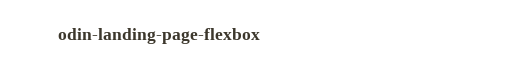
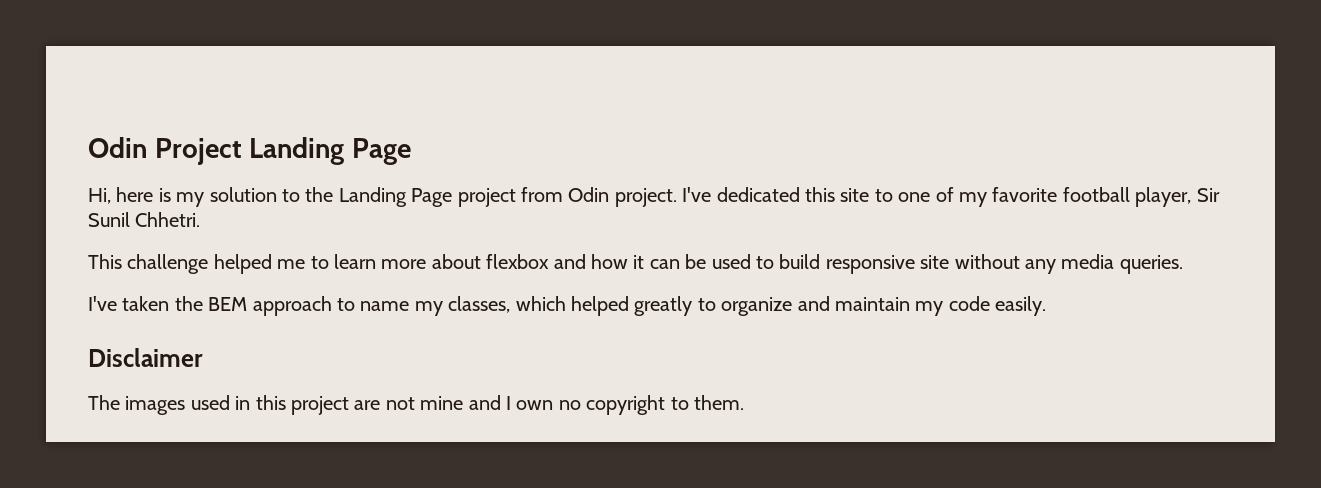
- odin-landing-page-flexbox
+ Odin Project Landing Page
+ Hi, here is my solution to the Landing Page project from Odin project. I've dedicated this site to one of my favorite football player, Sir Sunil Chhetri.
+ This challenge helped me to learn more about flexbox and how it can be used to build responsive site without any media queries.
+ I've taken the BEM approach to name my classes, which helped greatly to organize and maintain my code easily.
+ Disclaimer
+ The images used in this project are not mine and I own no copyright to them.

